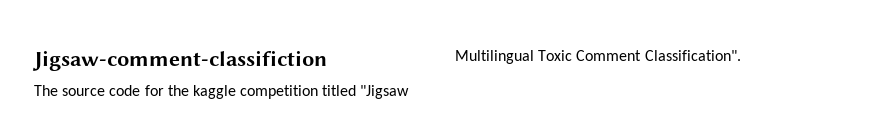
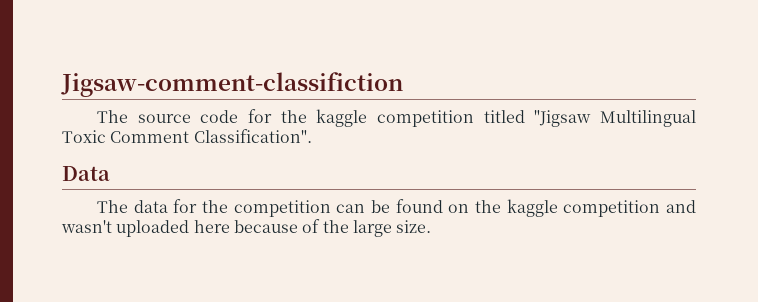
+ Data
+ The data for the competition can be found on the kaggle competition and wasn't uploaded here because of the large size.

